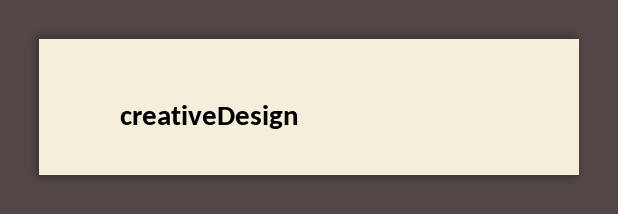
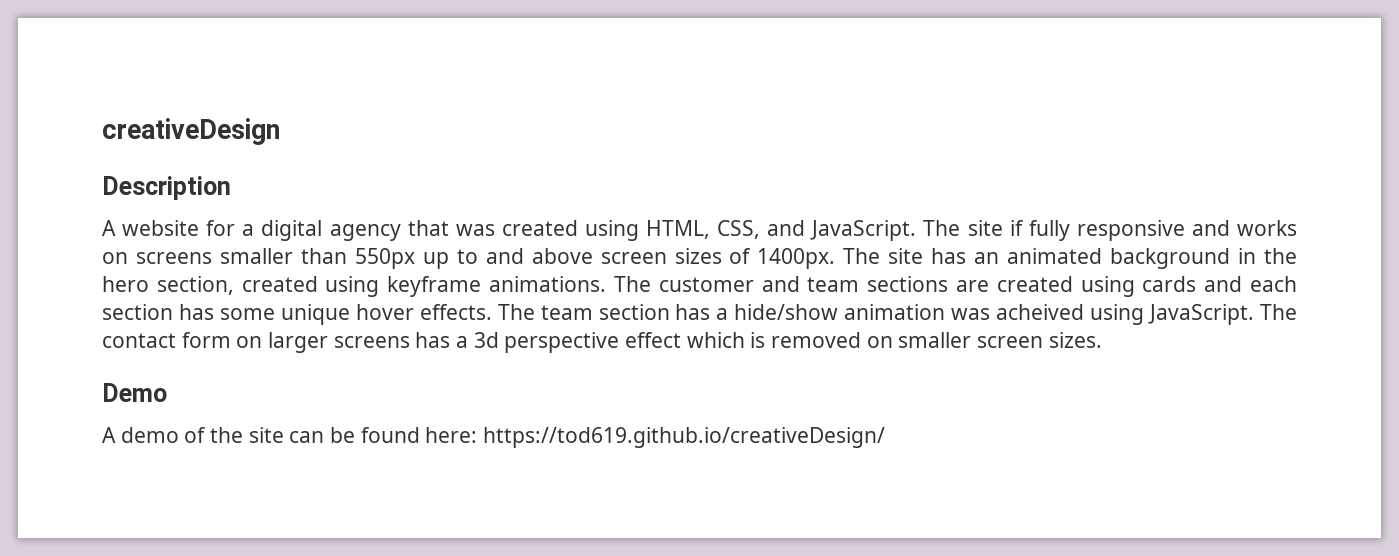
+ Description
+ A website for a digital agency that was created using HTML, CSS, and JavaScript. The site if fully responsive and works on screens smaller than 550px up to and above screen sizes of 1400px. The site has an animated background in the hero section, created using keyframe animations. The customer and team sections are created using cards and each section has some unique hover effects. The team section has a hide/show animation was acheived using JavaScript. The contact form on larger screens has a 3d perspective effect which is removed on smaller screen sizes.
+ Demo
+ A demo of the site can be found here: https://tod619.github.io/creativeDesign/

